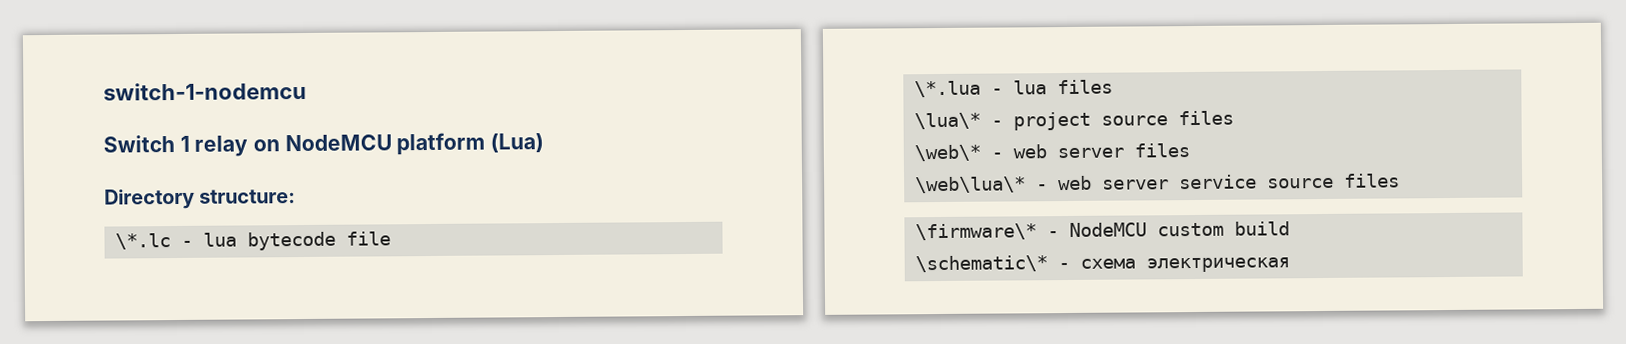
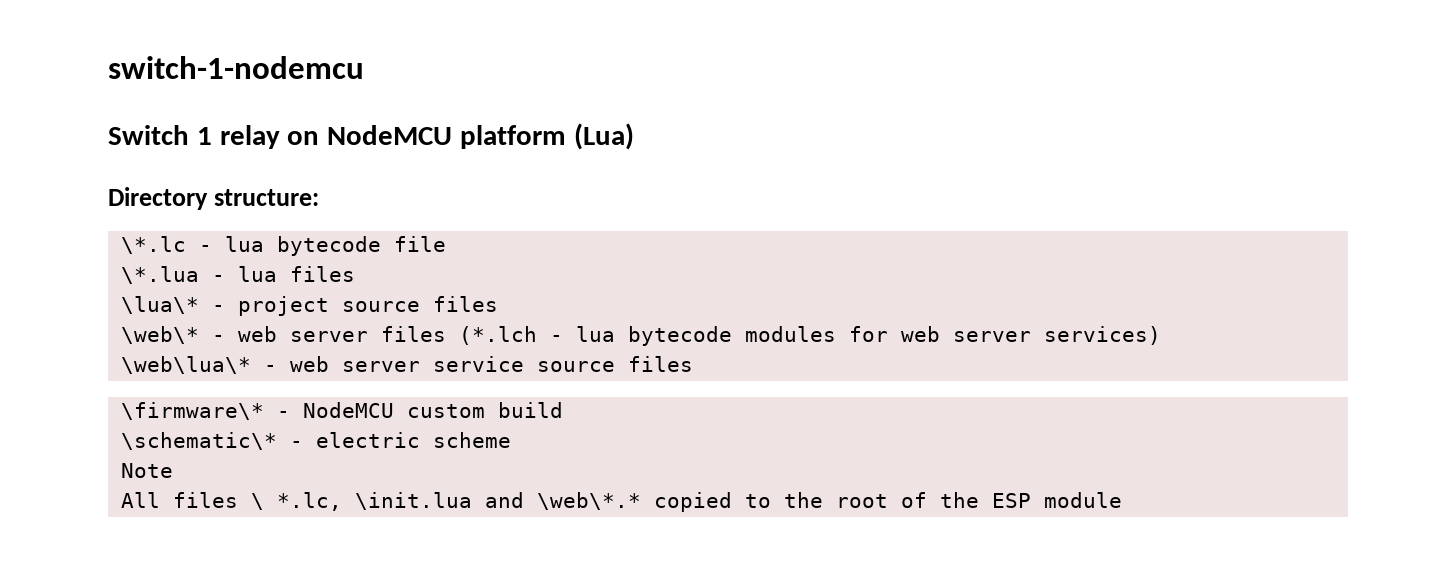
- \web\* - web server files
+ \web\* - web server files (*.lch - lua bytecode modules for web server services)
- \schematic\* - схема электрическая
+ \schematic\* - electric scheme
+ Note
+ All files \ *.lc, \init.lua and \web\*.* copied to the root of the ESP module

